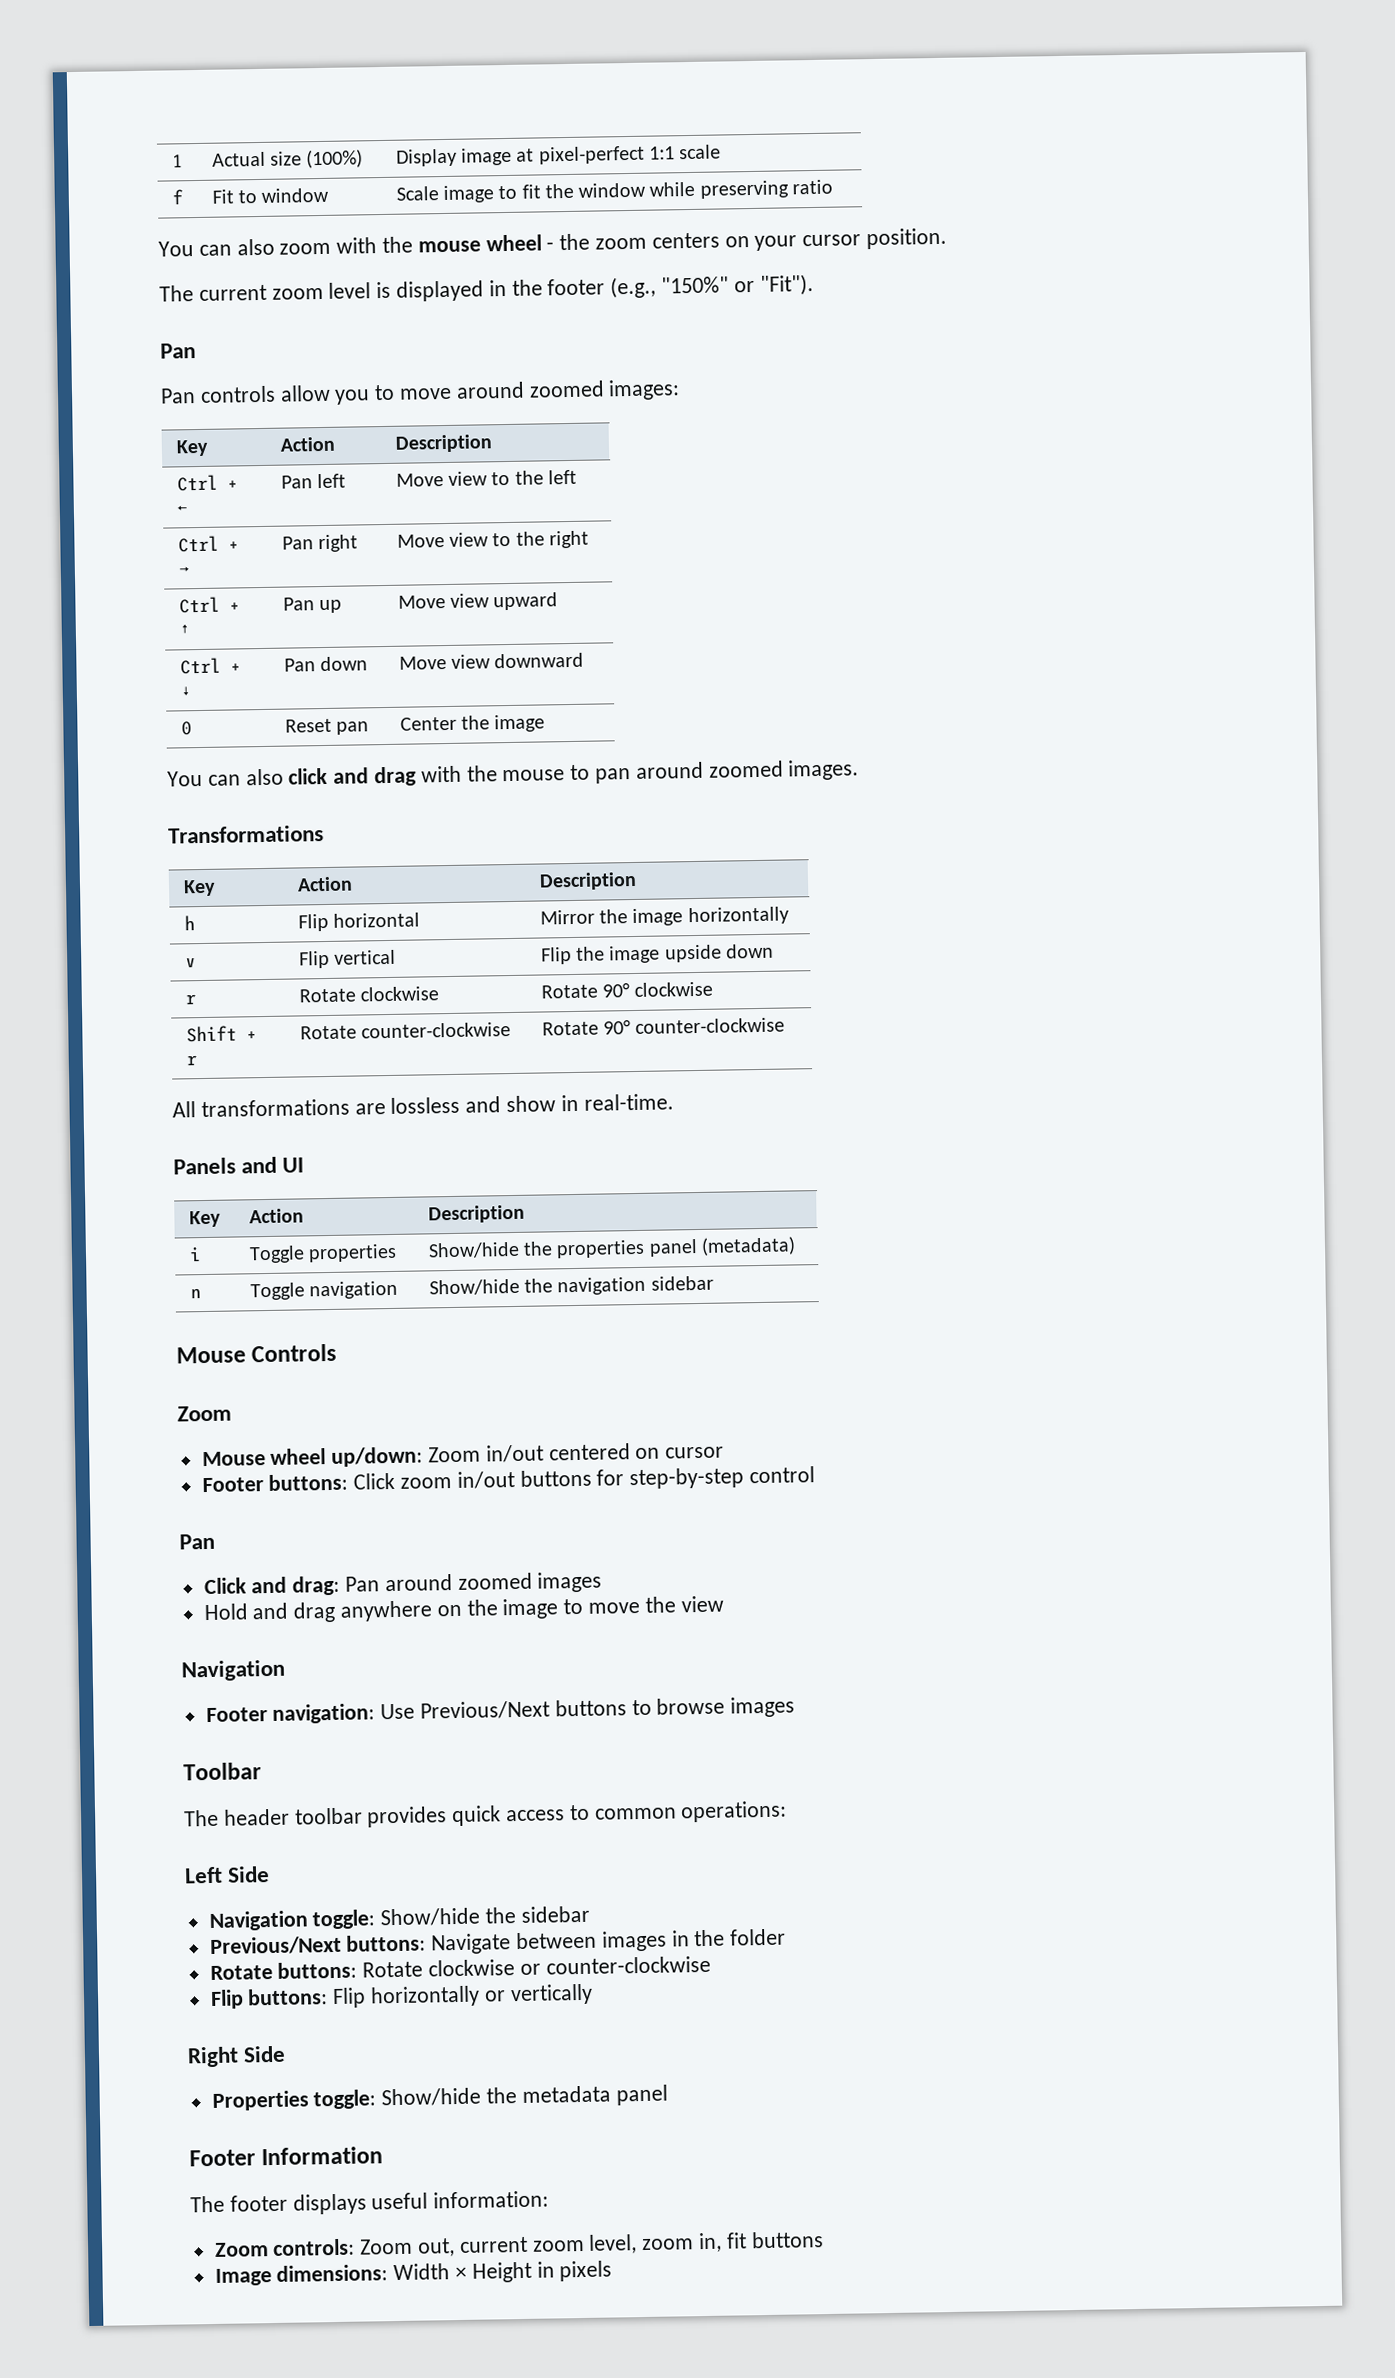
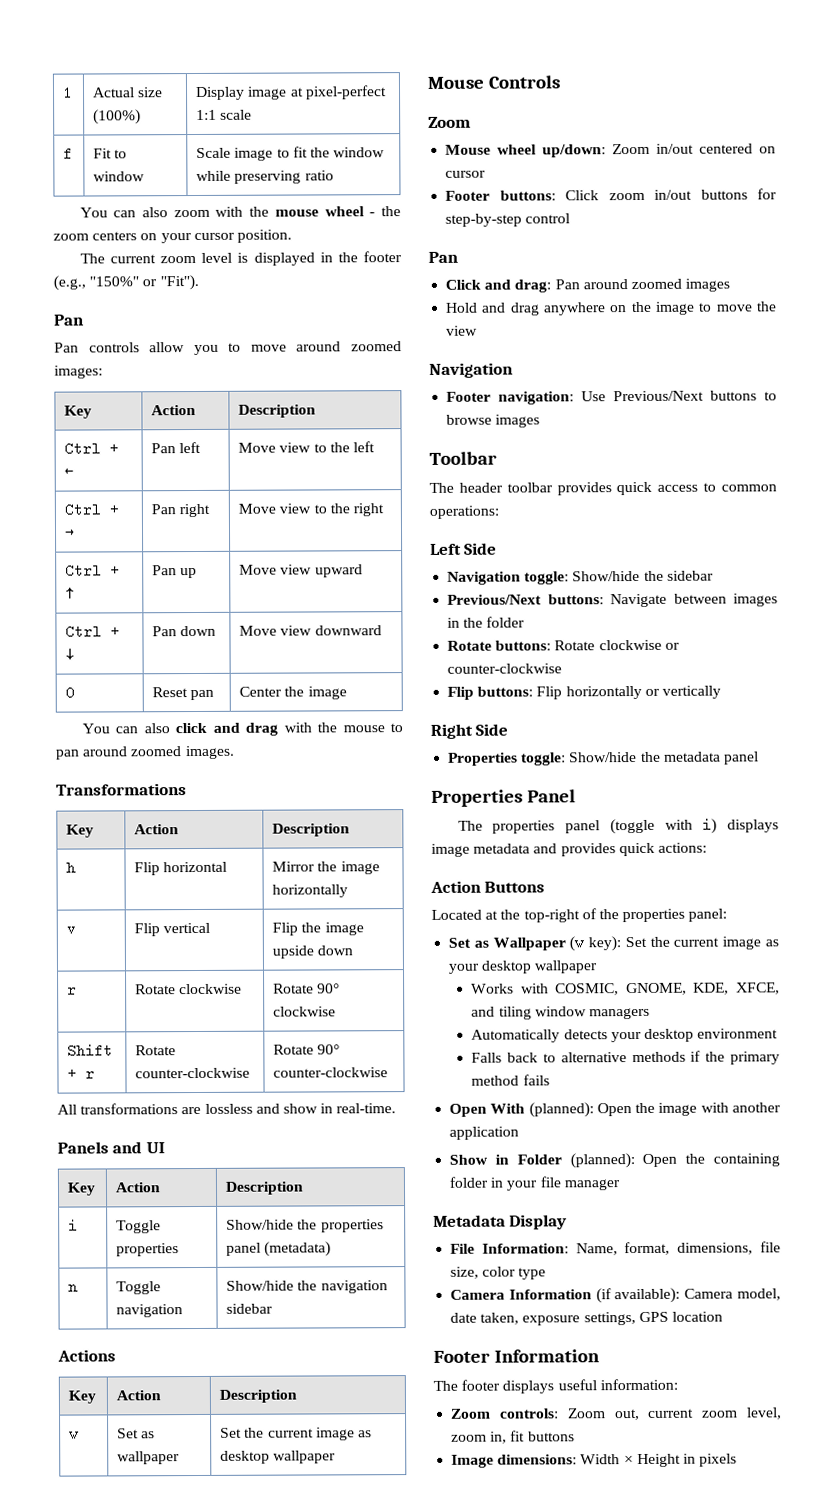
+ Actions
+ Key | Action | Description
+ w | Set as wallpaper | Set the current image as desktop wallpaper
+ Properties Panel
+ The properties panel (toggle with i) displays image metadata and provides quick actions:
+ Action Buttons
+ Located at the top-right of the properties panel:
+ Set as Wallpaper (w key): Set the current image as your desktop wallpaper
+ Works with COSMIC, GNOME, KDE, XFCE, and tiling window managers
+ Automatically detects your desktop environment
+ Falls back to alternative methods if the primary method fails
+ Open With (planned): Open the image with another application
+ Show in Folder (planned): Open the containing folder in your file manager
+ Metadata Display
+ File Information: Name, format, dimensions, file size, color type
+ Camera Information (if available): Camera model, date taken, exposure settings, GPS location

